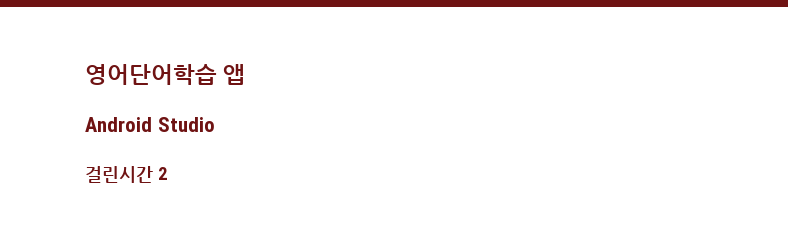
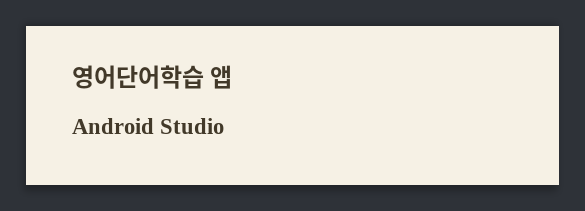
- 걸린시간 2

